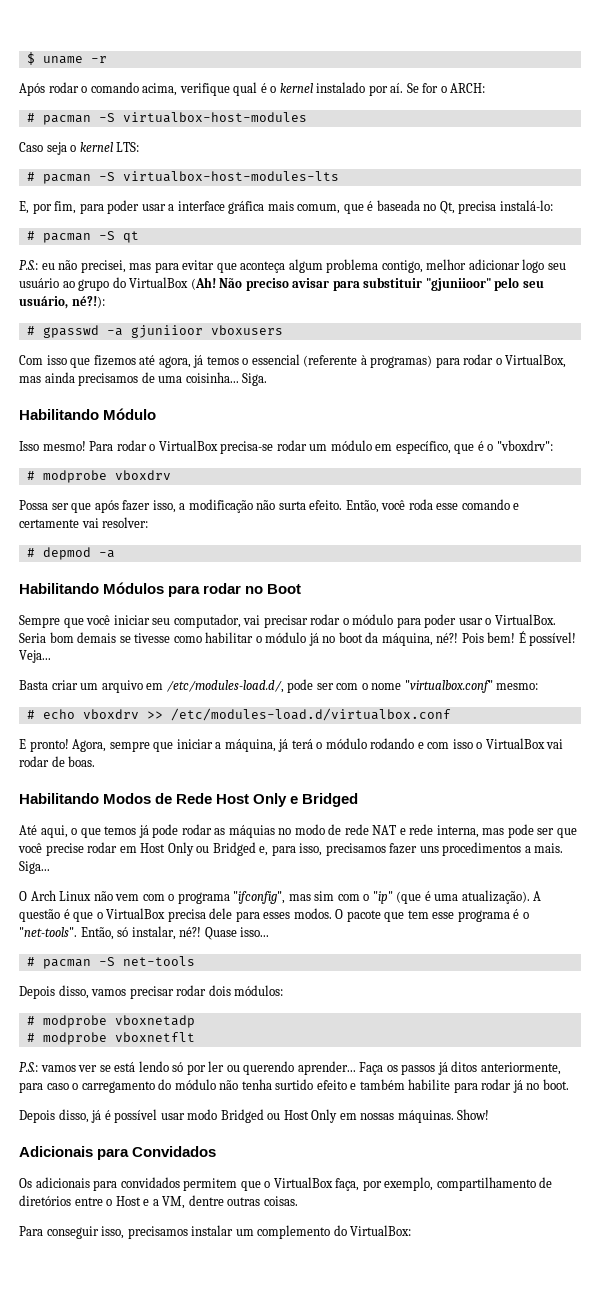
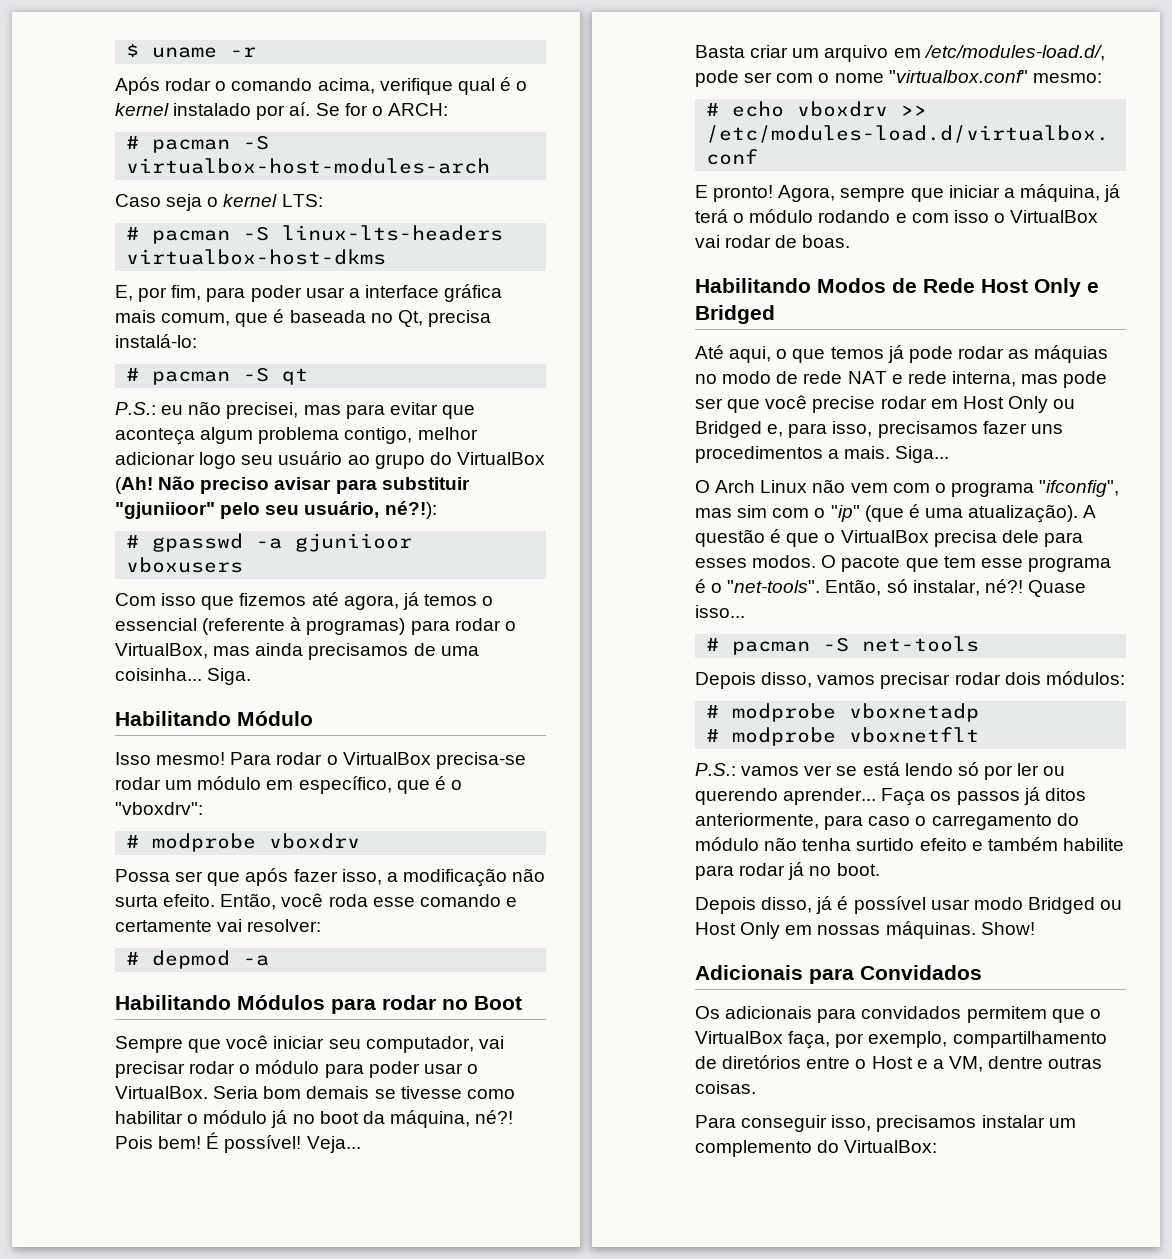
- # pacman -S virtualbox-host-modules
+ # pacman -S virtualbox-host-modules-arch
- # pacman -S virtualbox-host-modules-lts
+ # pacman -S linux-lts-headers virtualbox-host-dkms

